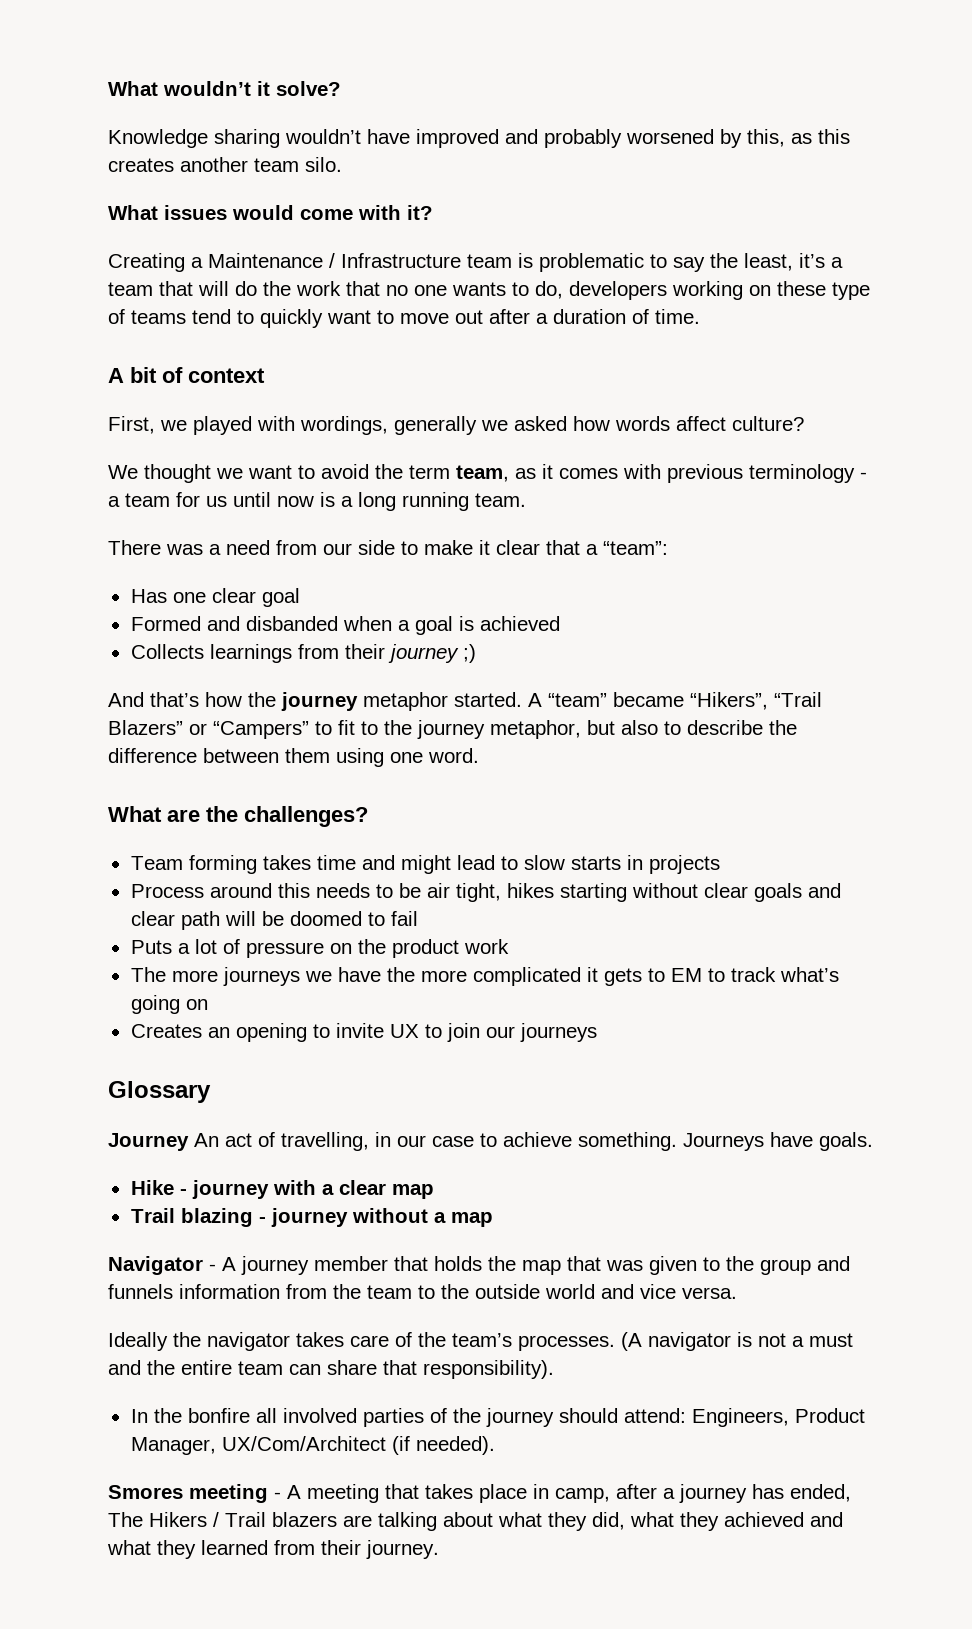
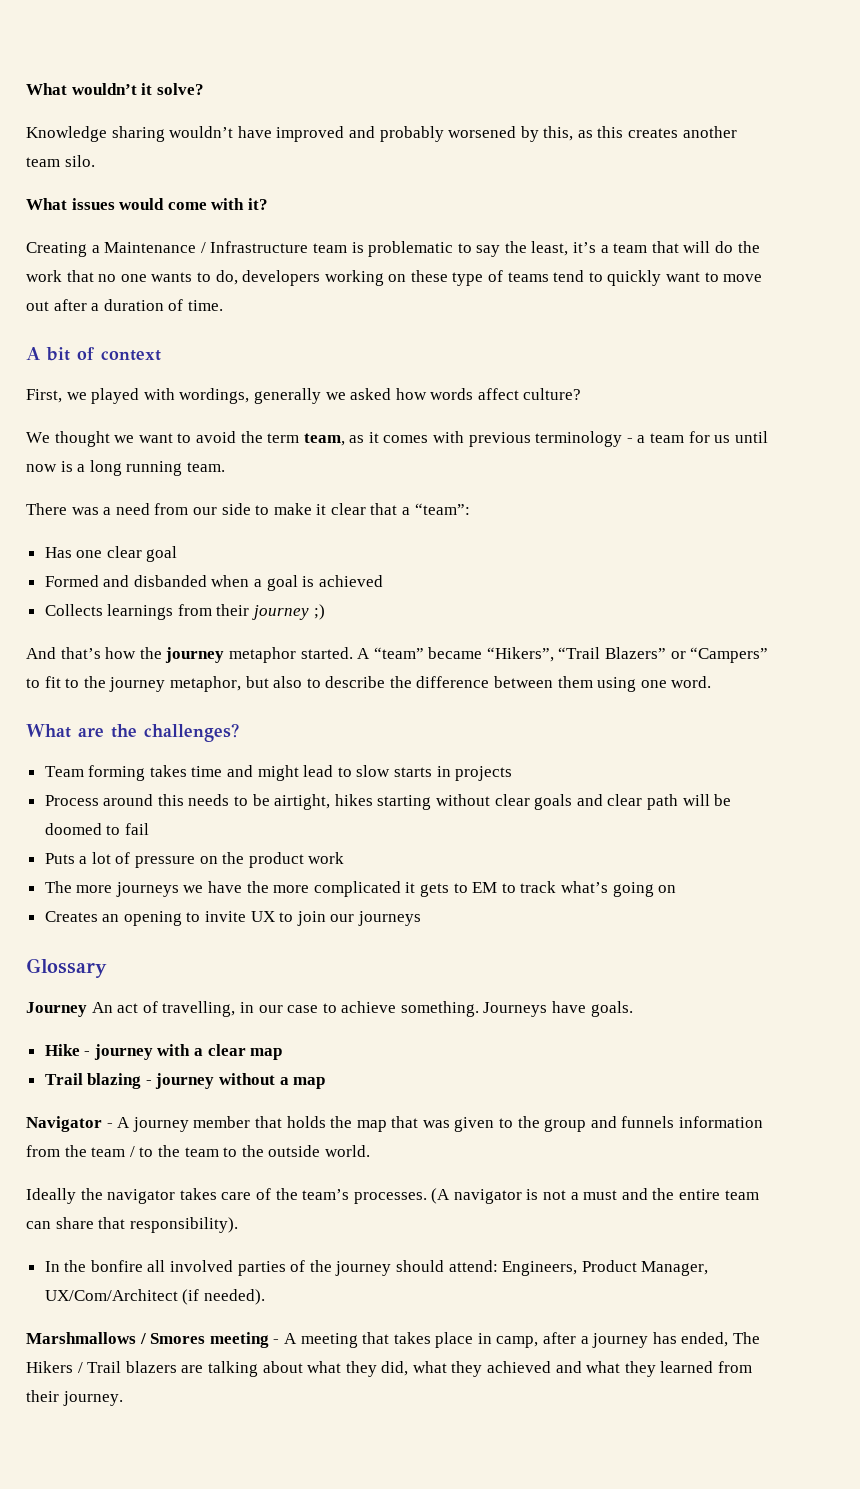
- Process around this needs to be air tight, hikes starting without clear goals and clear path will be doomed to fail
+ Process around this needs to be airtight, hikes starting without clear goals and clear path will be doomed to fail
- Navigator - A journey member that holds the map that was given to the group and funnels information from the team to the outside world and vice versa.
+ Navigator - A journey member that holds the map that was given to the group and funnels information from the team / to the team to the outside world.
- Smores meeting - A meeting that takes place in camp, after a journey has ended, The Hikers / Trail blazers are talking about what they did, what they achieved and what they learned from their journey.
+ Marshmallows / Smores meeting - A meeting that takes place in camp, after a journey has ended, The Hikers / Trail blazers are talking about what they did, what they achieved and what they learned from their journey.

